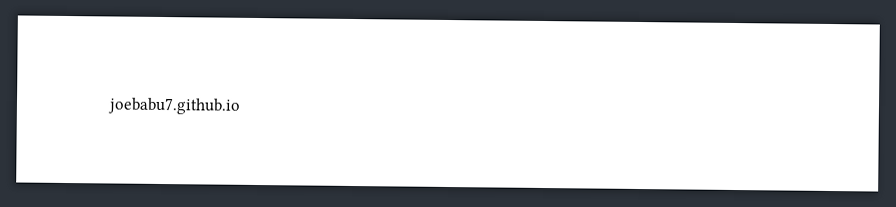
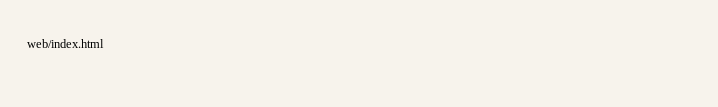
- joebabu7.github.io
+ web/index.html

